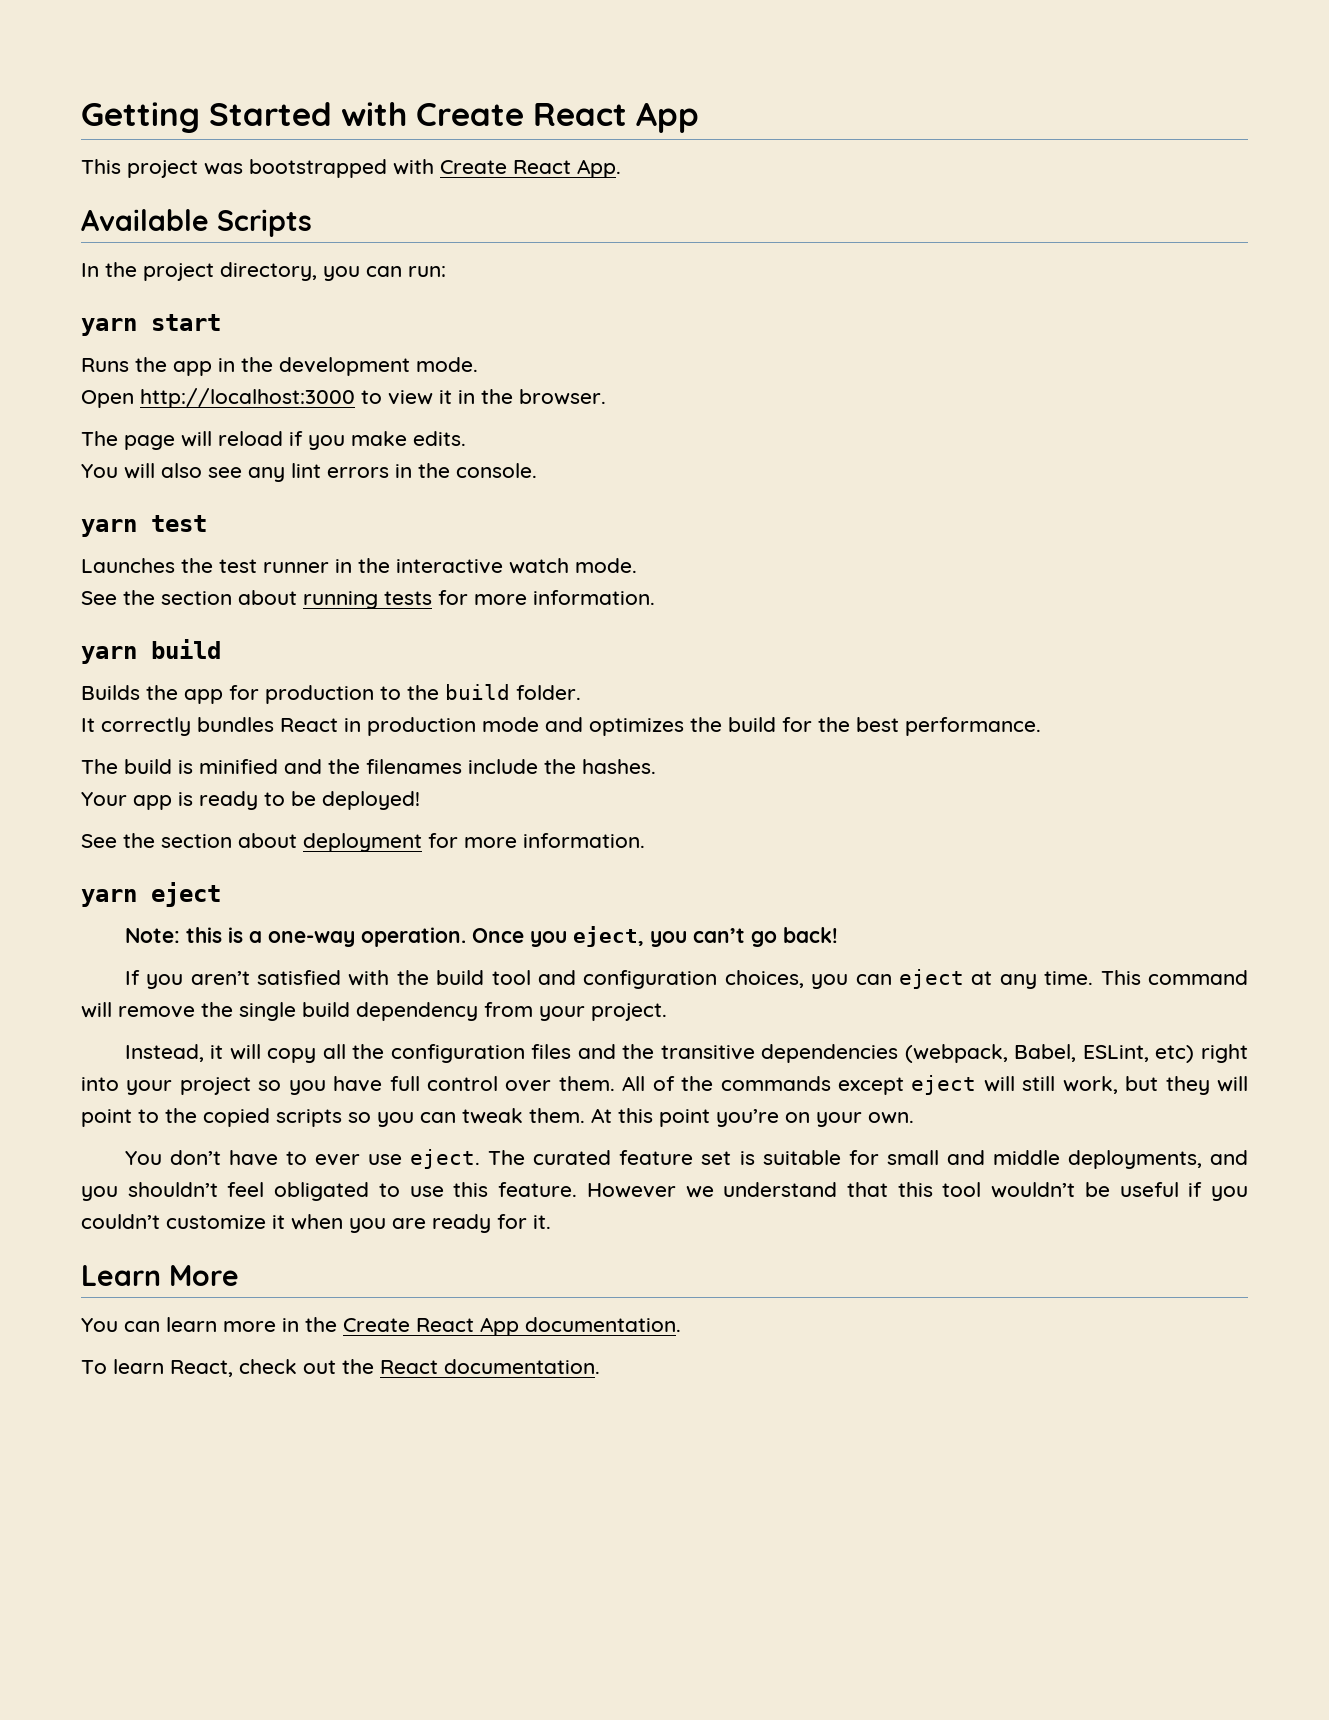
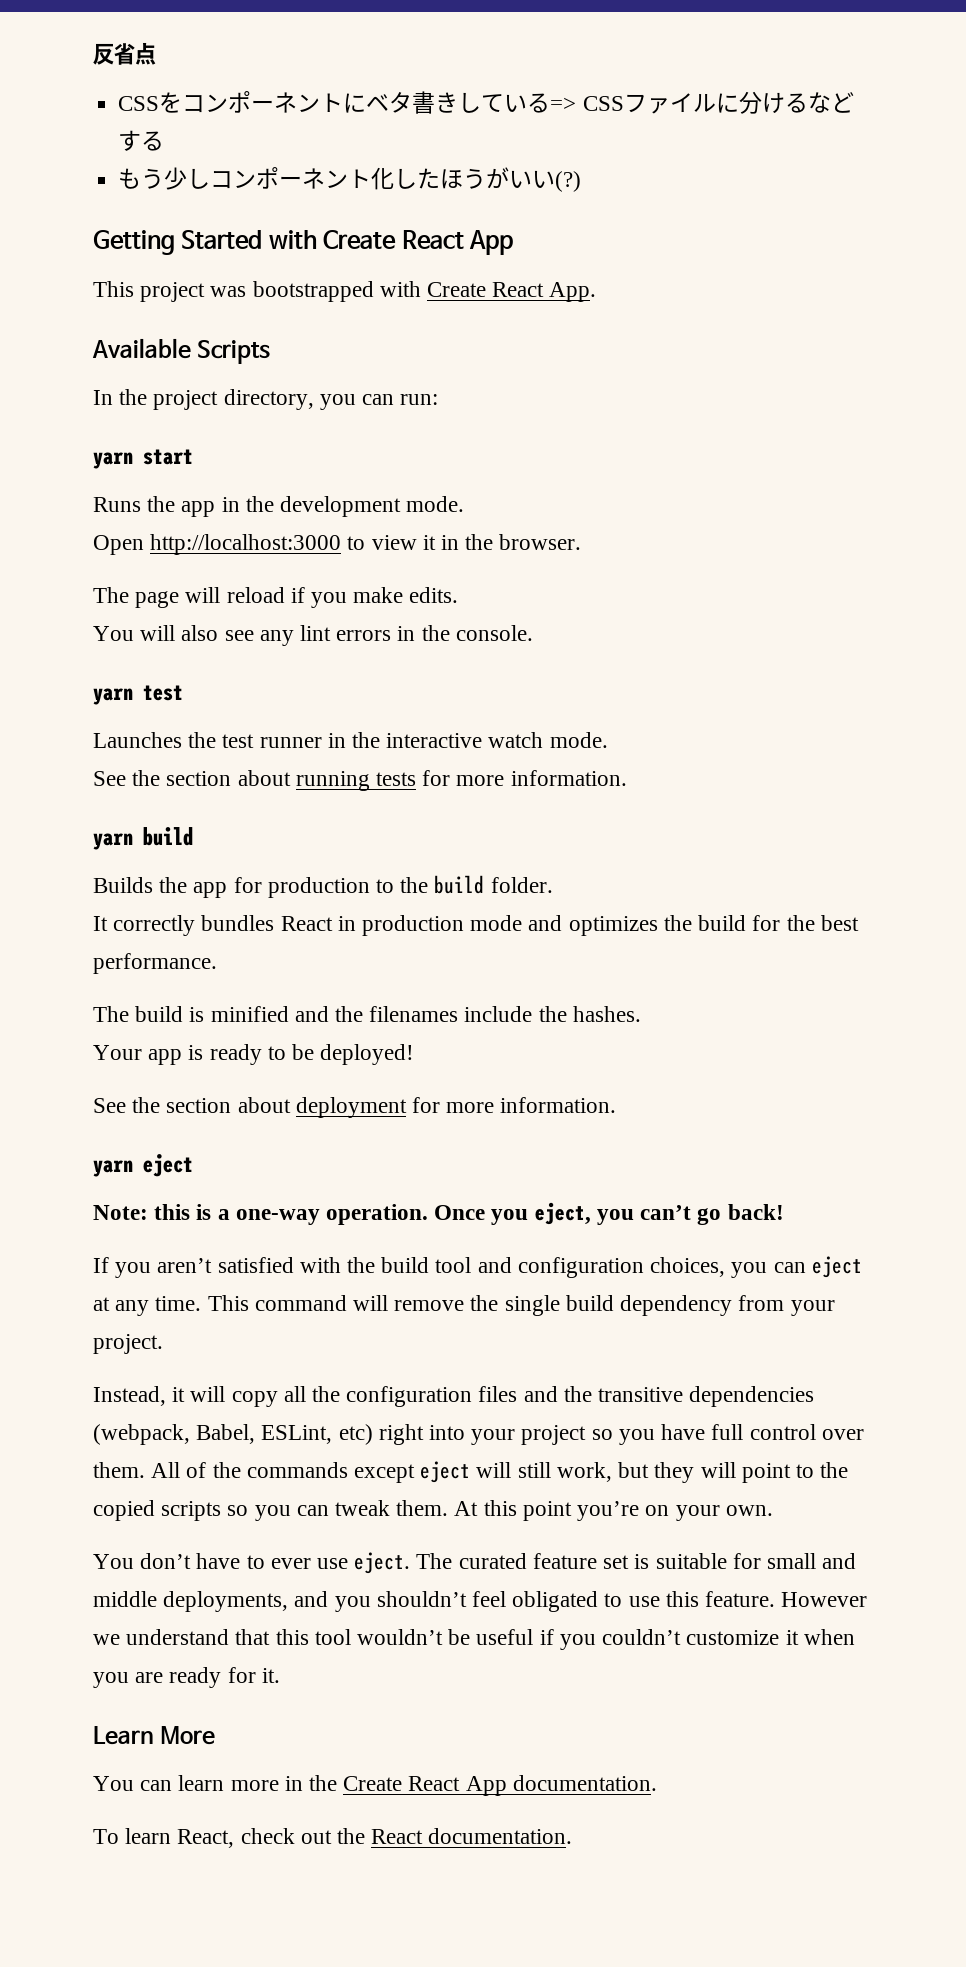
+ 反省点
+ CSSをコンポーネントにベタ書きしている=> CSSファイルに分けるなどする
+ もう少しコンポーネント化したほうがいい(?)

